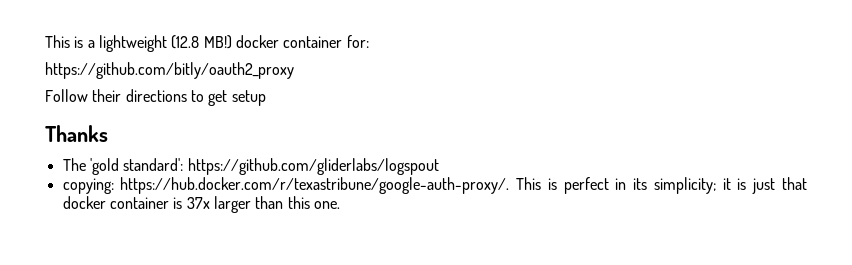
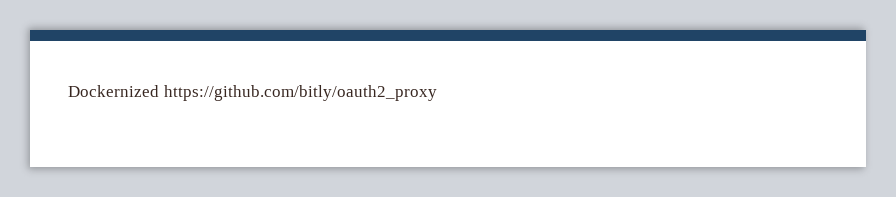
- This is a lightweight (12.8 MB!) docker container for:
- https://github.com/bitly/oauth2_proxy
- Follow their directions to get setup
- Thanks
- The 'gold standard': https://github.com/gliderlabs/logspout
- copying: https://hub.docker.com/r/texastribune/google-auth-proxy/. This is perfect in its simplicity; it is just that docker container is 37x larger than this one.
+ Dockernized https://github.com/bitly/oauth2_proxy

